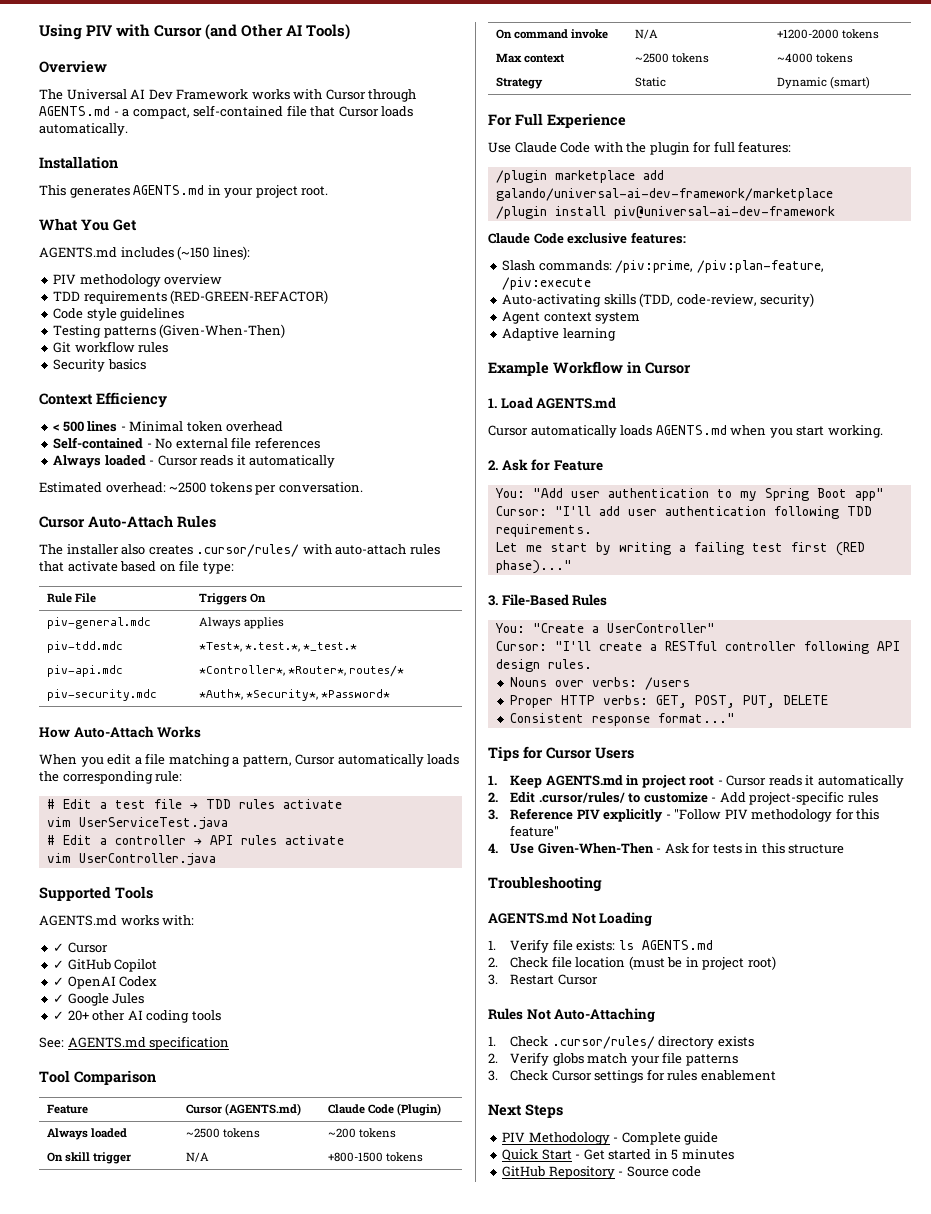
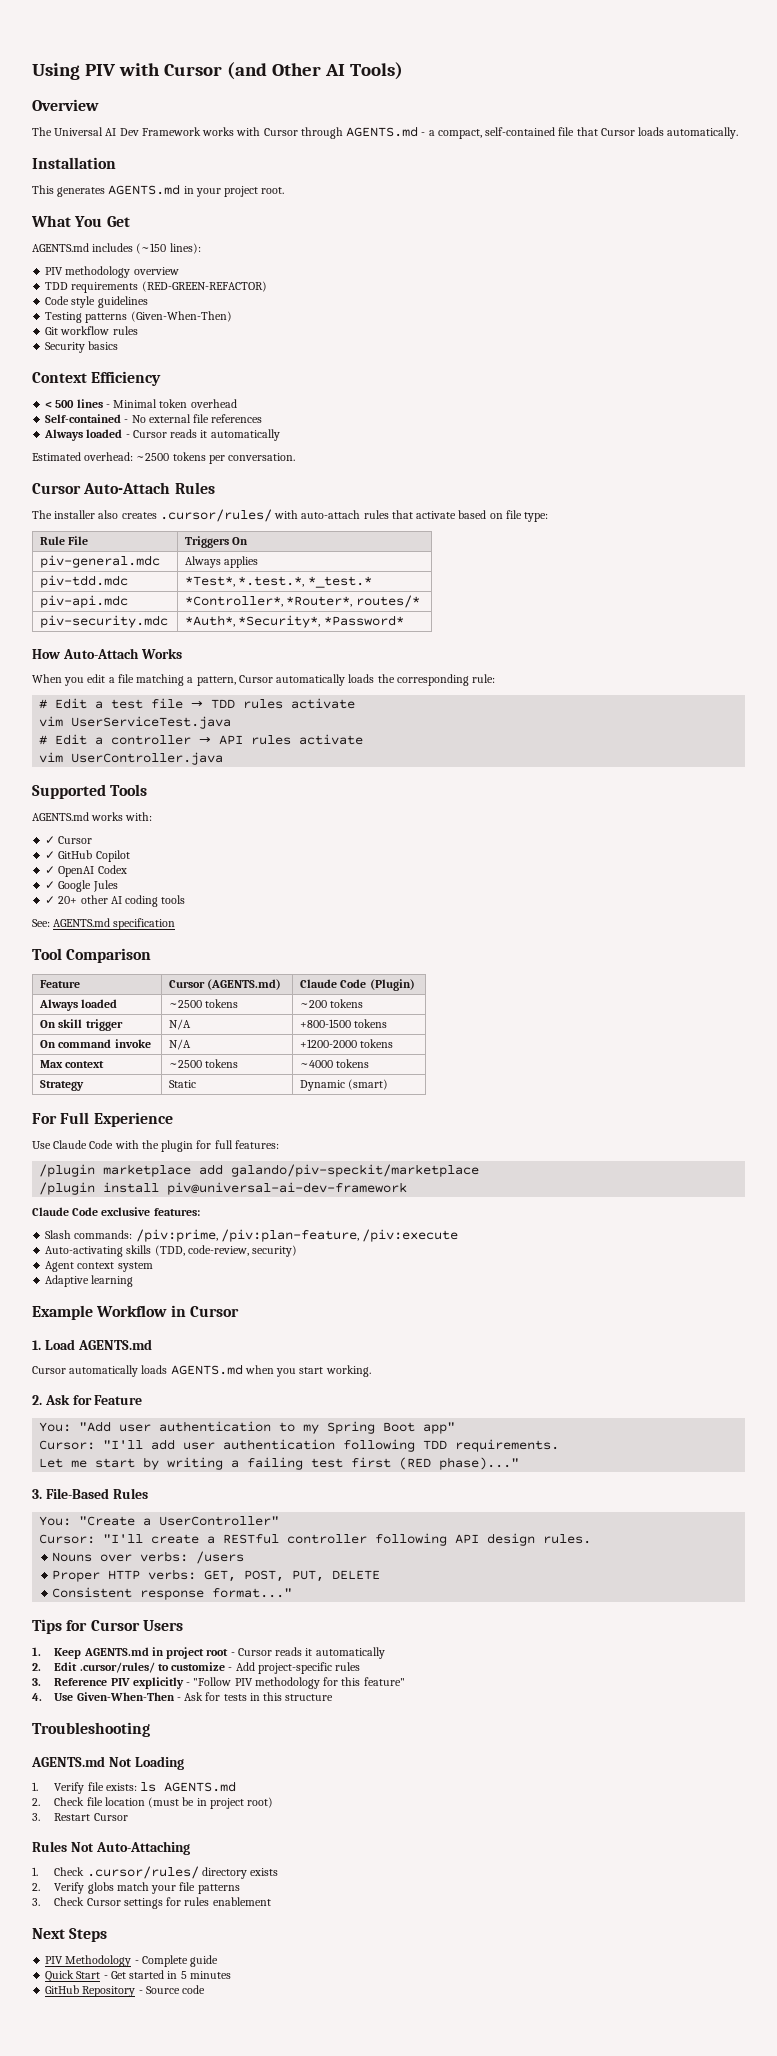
- /plugin marketplace add galando/universal-ai-dev-framework/marketplace
+ /plugin marketplace add galando/piv-speckit/marketplace

